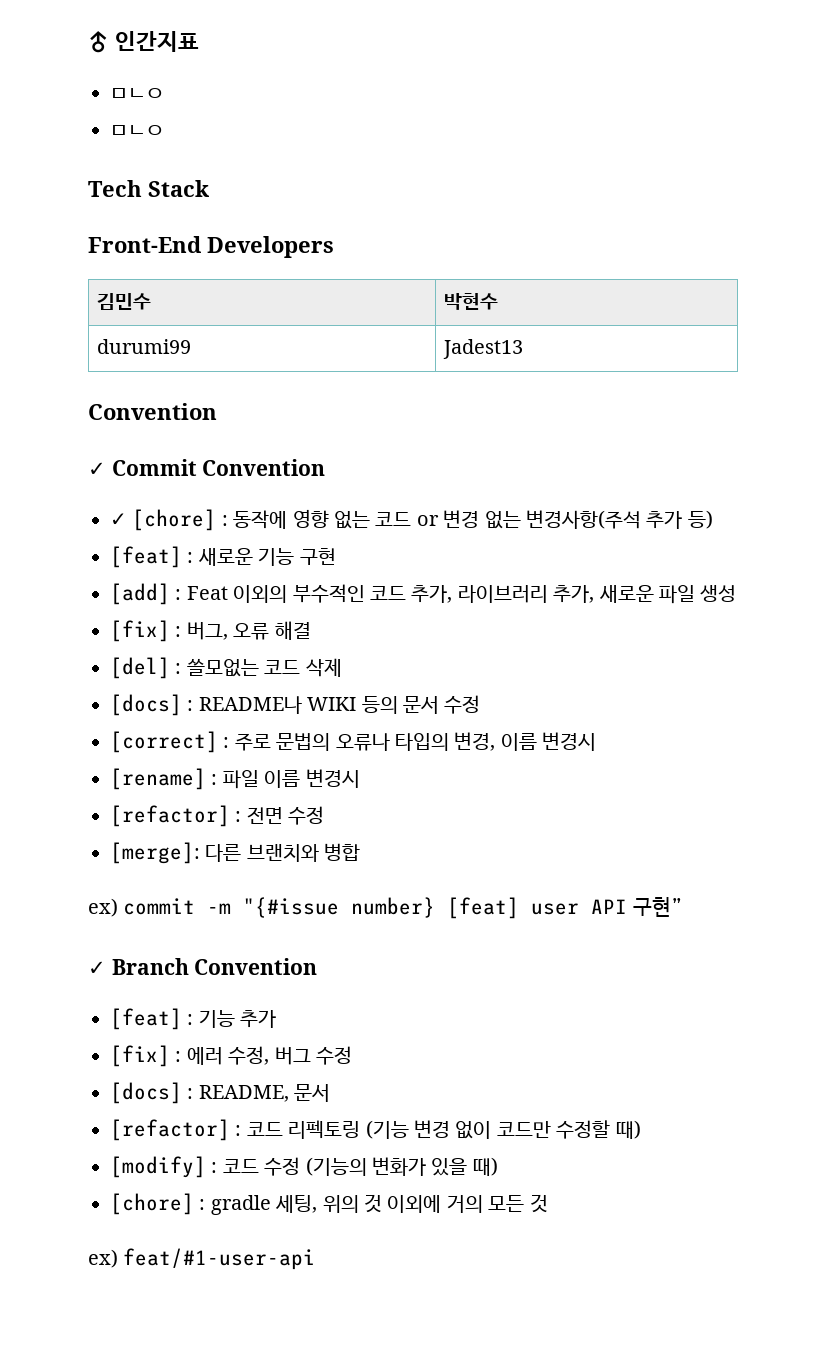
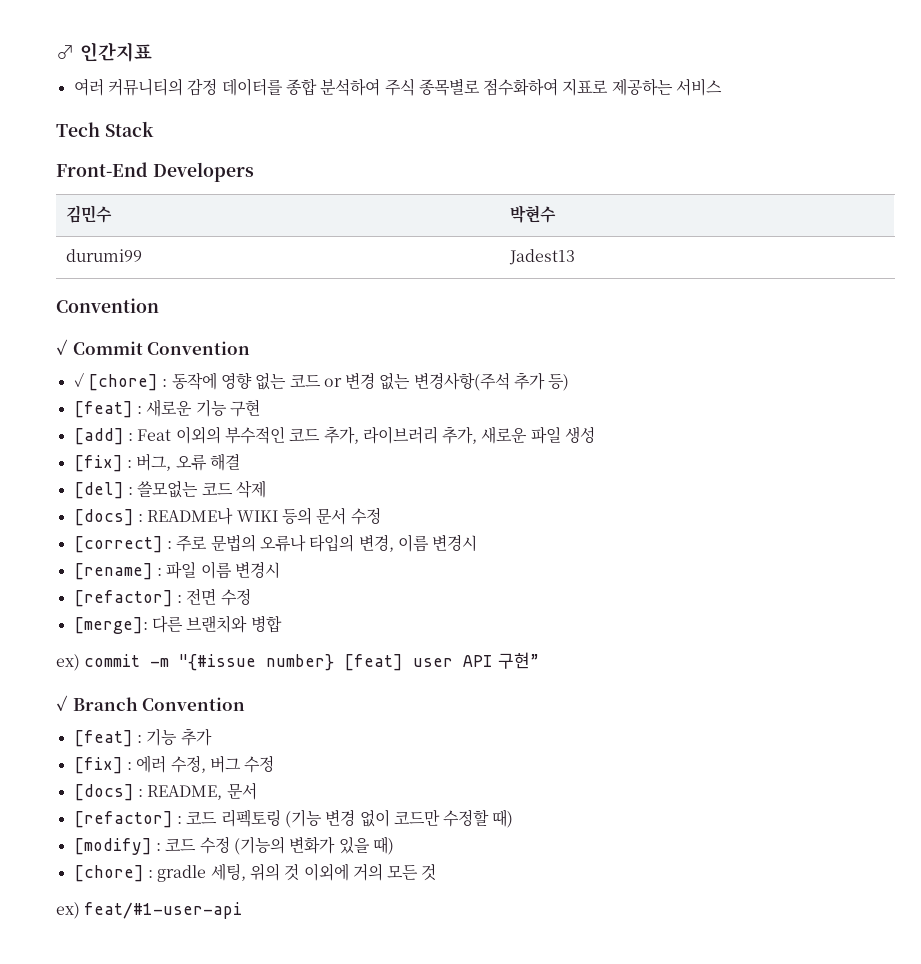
  ♂ 인간지표
- ㅁㄴㅇ
- ㅁㄴㅇ
+ 여러 커뮤니티의 감정 데이터를 종합 분석하여 주식 종목별로 점수화하여 지표로 제공하는 서비스

